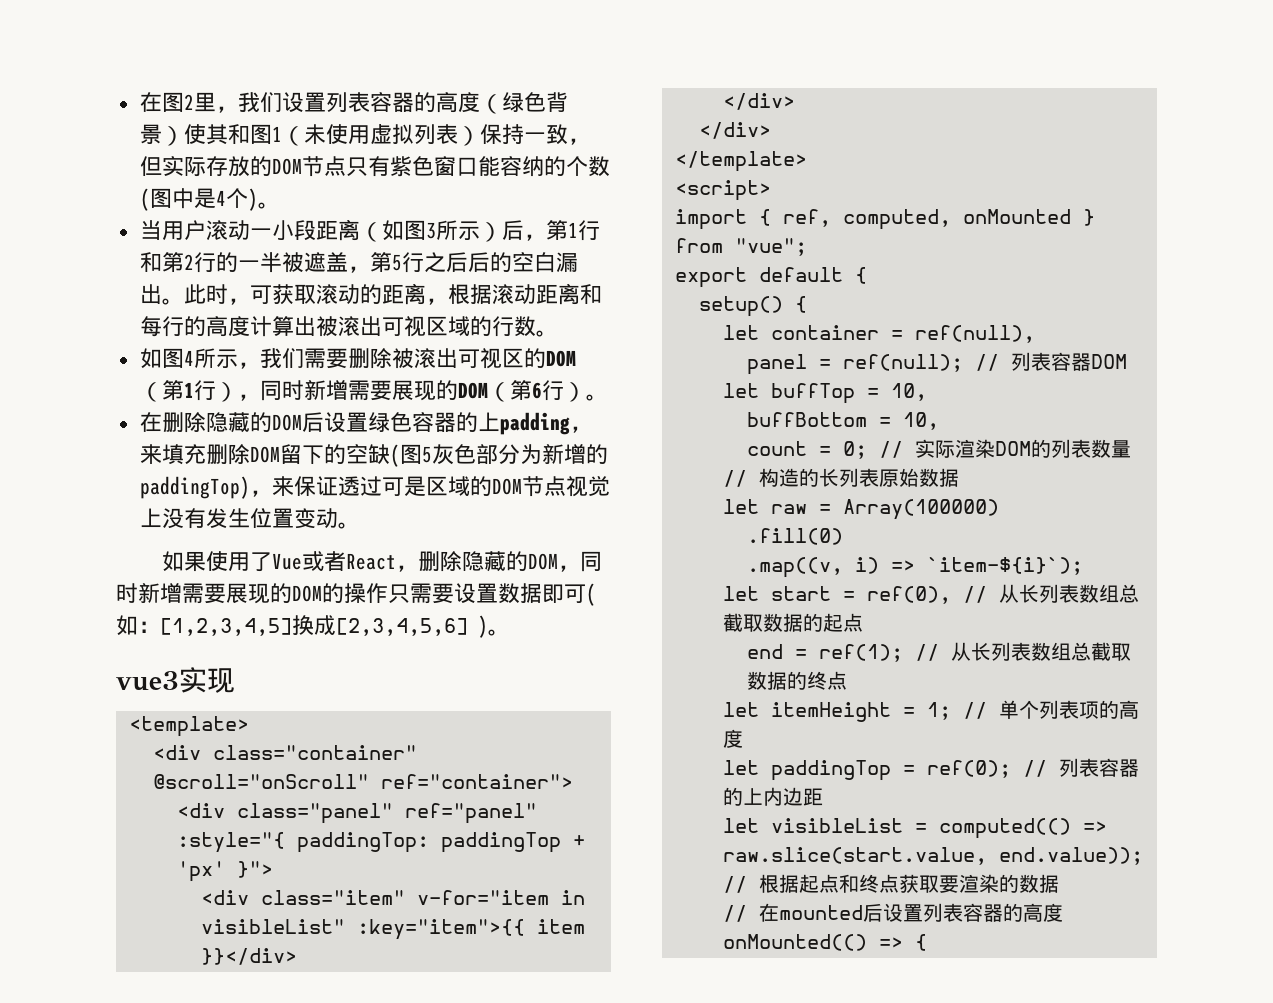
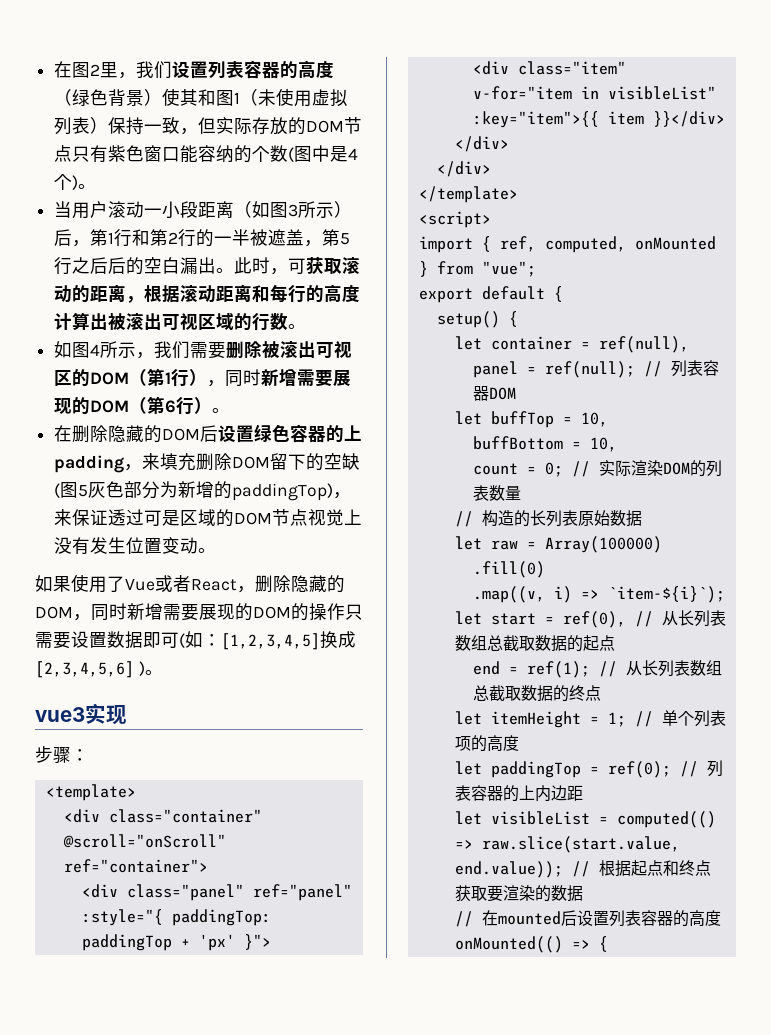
+ 步骤：

